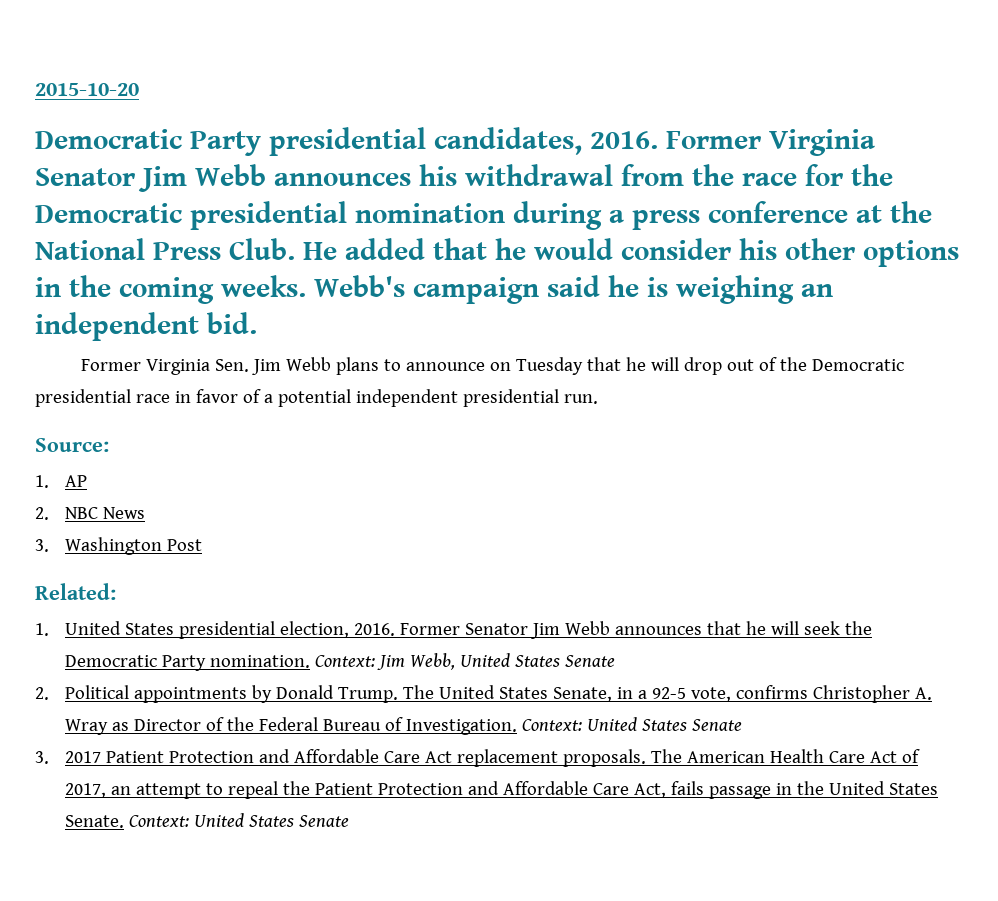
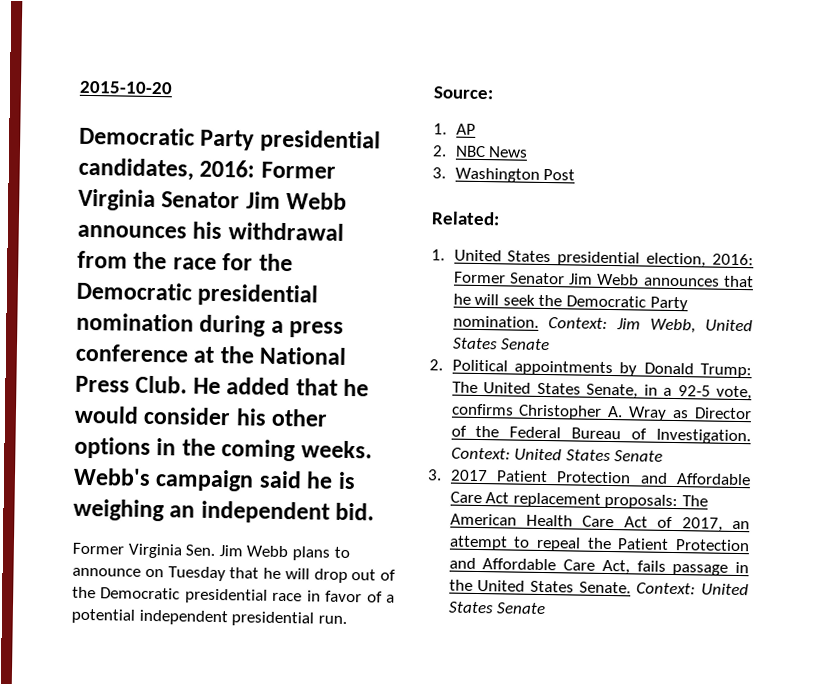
- Democratic Party presidential candidates, 2016. Former Virginia Senator Jim Webb announces his withdrawal from the race for the Democratic presidential nomination during a press conference at the National Press Club.
+ Democratic Party presidential candidates, 2016: Former Virginia Senator Jim Webb announces his withdrawal from the race for the Democratic presidential nomination during a press conference at the National Press Club.
- 1. United States presidential election, 2016. Former Senator Jim Webb announces that he will seek the Democratic Party nomination.
+ 1. United States presidential election, 2016: Former Senator Jim Webb announces that he will seek the Democratic Party nomination.
- 2. Political appointments by Donald Trump. The United States Senate, in a 92-5 vote, confirms Christopher A. Wray as Director of the Federal Bureau of Investigation.
+ 2. Political appointments by Donald Trump: The United States Senate, in a 92-5 vote, confirms Christopher A. Wray as Director of the Federal Bureau of Investigation.
- 3. 2017 Patient Protection and Affordable Care Act replacement proposals. The American Health Care Act of 2017, an attempt to repeal the Patient Protection and Affordable Care Act, fails passage in the United States Senate.
+ 3. 2017 Patient Protection and Affordable Care Act replacement proposals: The American Health Care Act of 2017, an attempt to repeal the Patient Protection and Affordable Care Act, fails passage in the United States Senate.

